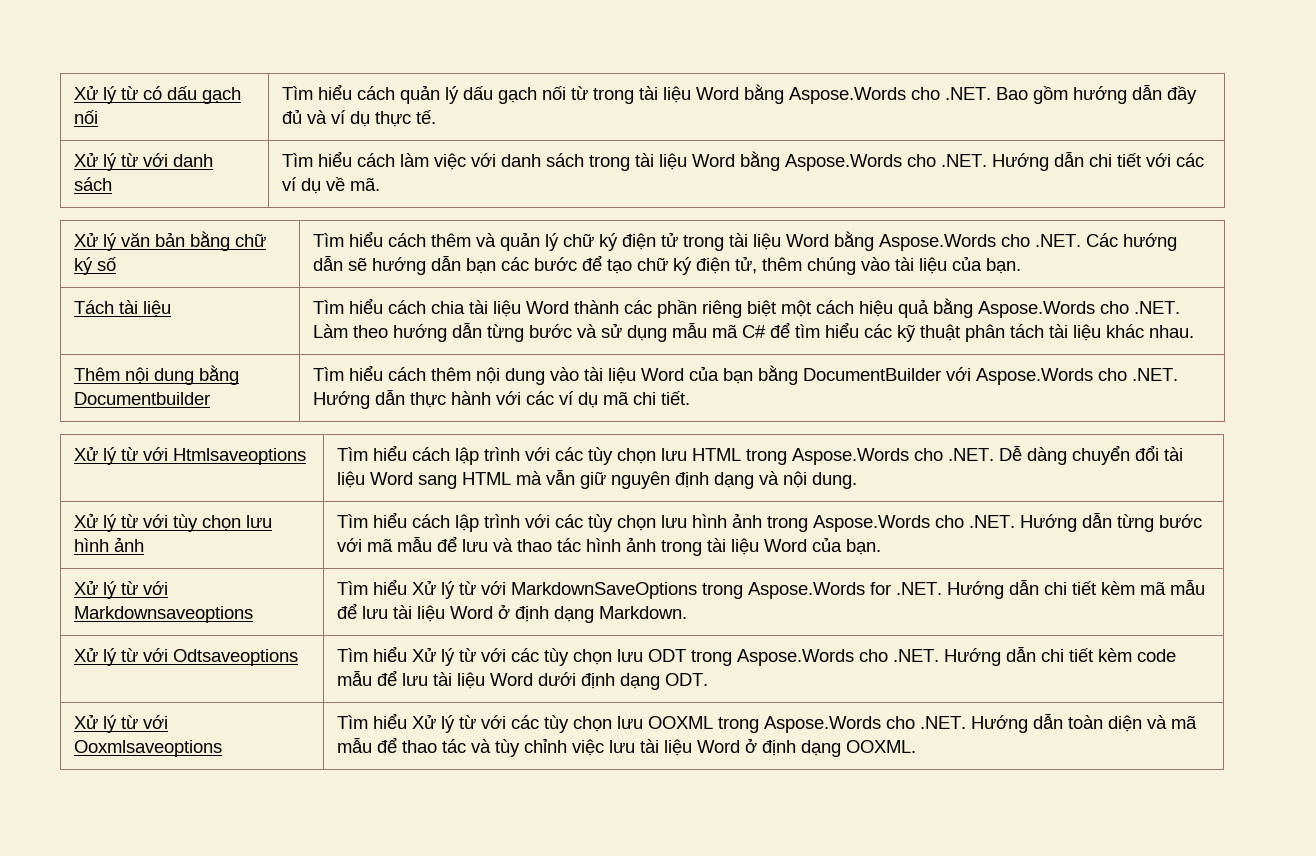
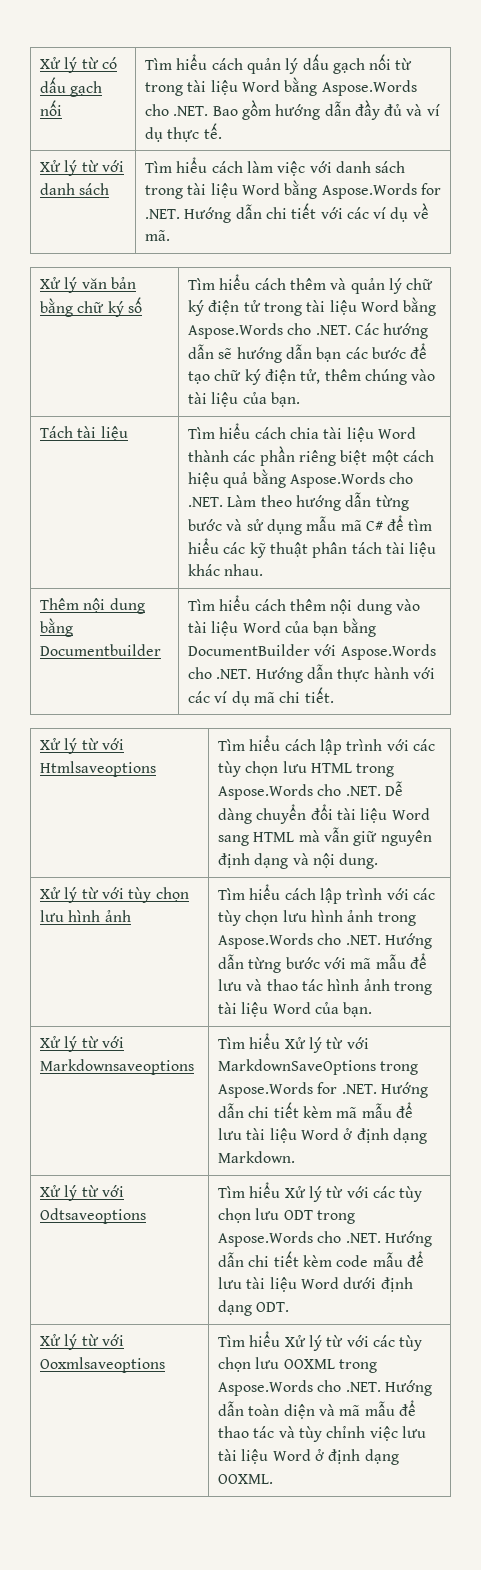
- Xử lý từ với danh sách | Tìm hiểu cách làm việc với danh sách trong tài liệu Word bằng Aspose.Words cho .NET. Hướng dẫn chi tiết với các ví dụ về mã.
+ Xử lý từ với danh sách | Tìm hiểu cách làm việc với danh sách trong tài liệu Word bằng Aspose.Words for .NET. Hướng dẫn chi tiết với các ví dụ về mã.

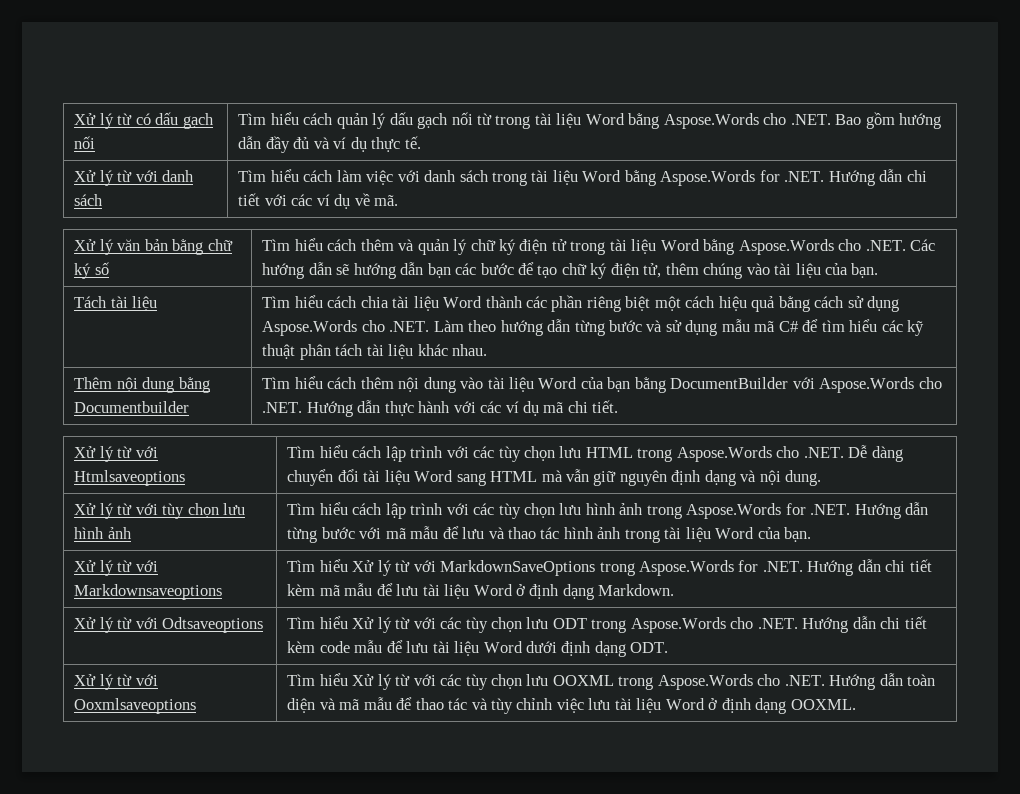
- Tìm hiểu cách chia tài liệu Word thành các phần riêng biệt một cách hiệu quả bằng Aspose.Words cho .NET. Làm theo hướng dẫn từng bước và sử dụng mẫu mã C# để tìm hiểu các kỹ thuật phân tách tài liệu khác nhau.
+ Tìm hiểu cách chia tài liệu Word thành các phần riêng biệt một cách hiệu quả bằng cách sử dụng Aspose.Words cho .NET. Làm theo hướng dẫn từng bước và sử dụng mẫu mã C# để tìm hiểu các kỹ thuật phân tách tài liệu khác nhau.
- Tìm hiểu cách lập trình với các tùy chọn lưu hình ảnh trong Aspose.Words cho .NET. Hướng dẫn từng bước với mã mẫu để lưu và thao tác hình ảnh trong tài liệu Word của bạn.
+ Tìm hiểu cách lập trình với các tùy chọn lưu hình ảnh trong Aspose.Words for .NET. Hướng dẫn từng bước với mã mẫu để lưu và thao tác hình ảnh trong tài liệu Word của bạn.

